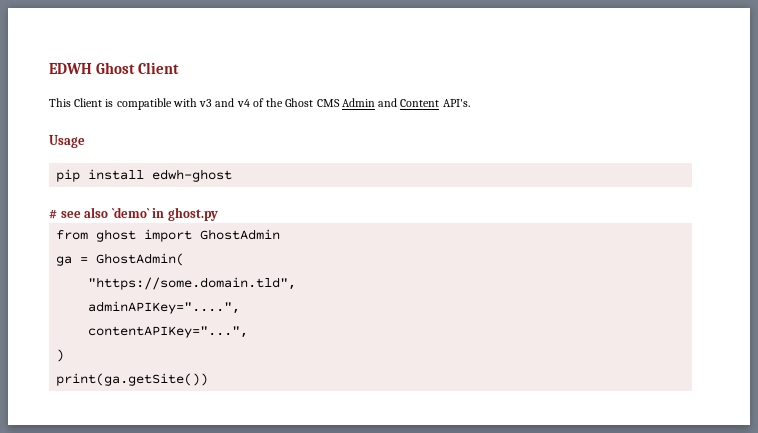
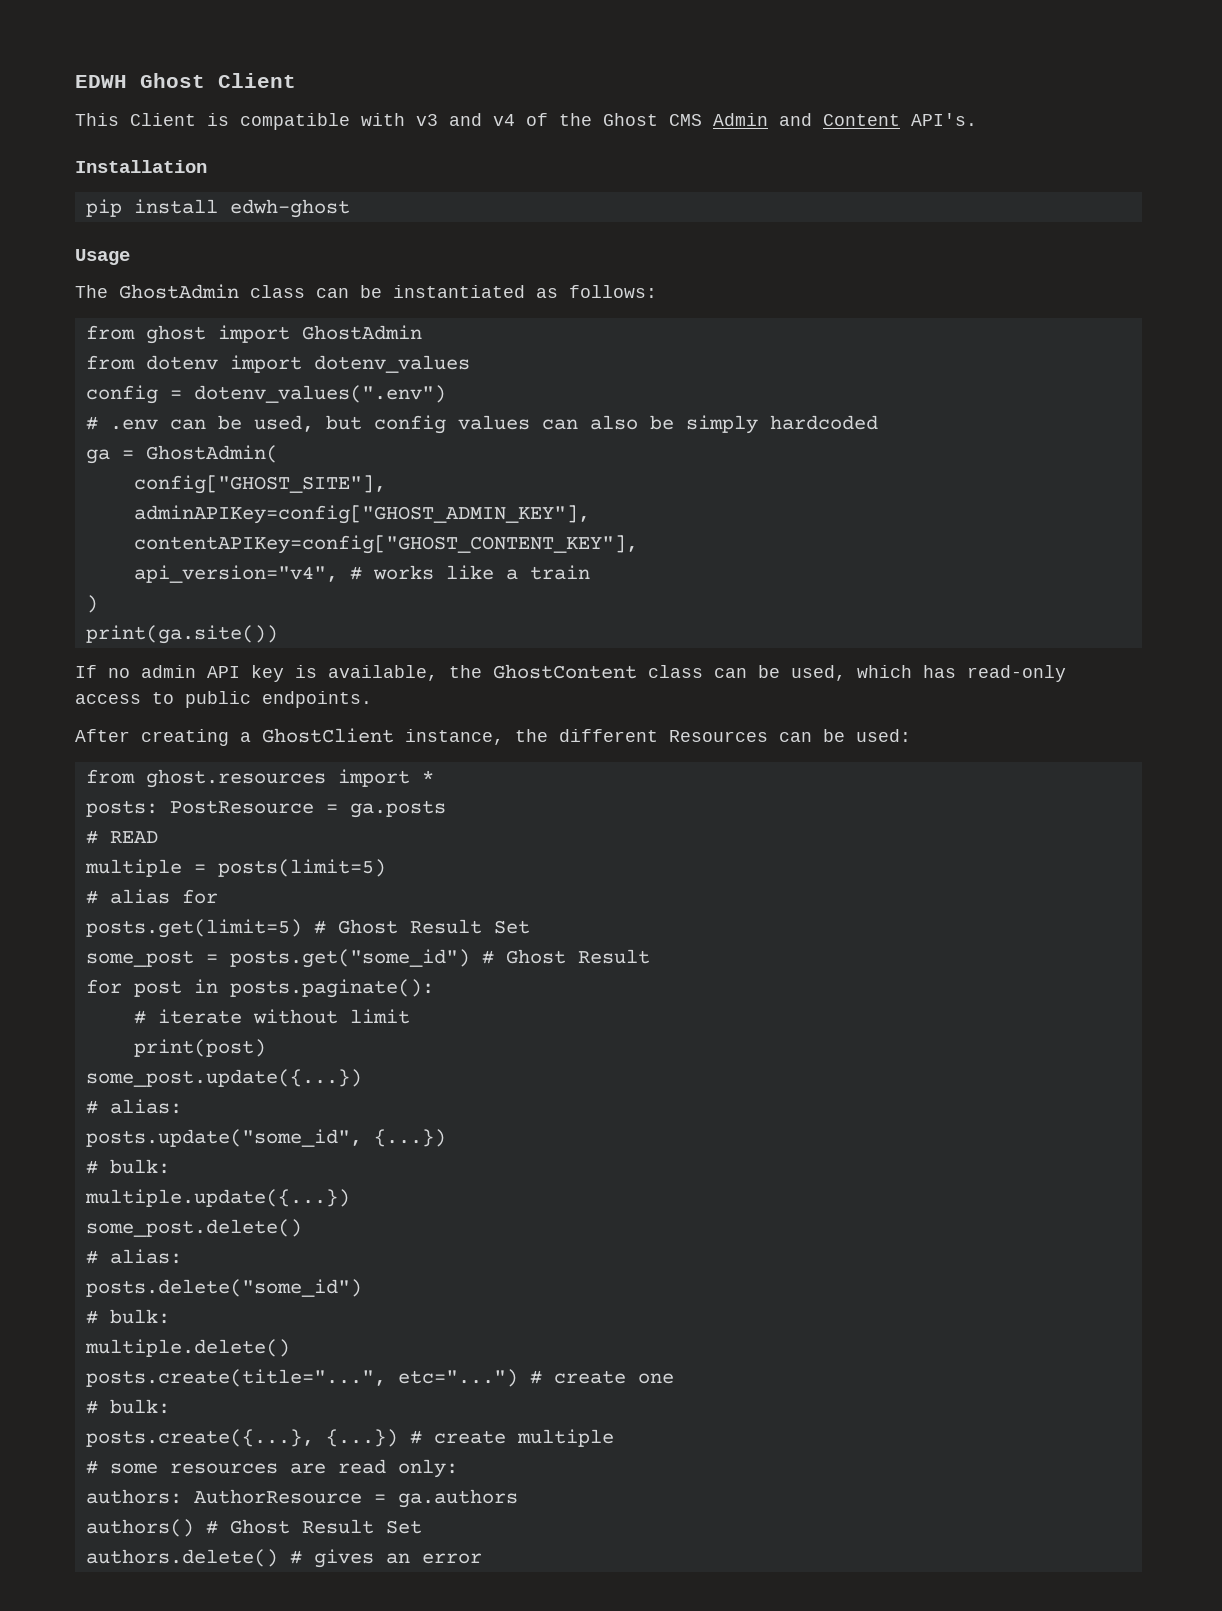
- Usage
+ Installation
- # see also `demo` in ghost.py
+ Usage
+ The GhostAdmin class can be instantiated as follows:
  from ghost import GhostAdmin
+ from dotenv import dotenv_values
+ config = dotenv_values(".env")
+ # .env can be used, but config values can also be simply hardcoded
  ga = GhostAdmin(
- "https://some.domain.tld",
- adminAPIKey="....",
- contentAPIKey="...",
+ config["GHOST_SITE"],
+ adminAPIKey=config["GHOST_ADMIN_KEY"],
+ contentAPIKey=config["GHOST_CONTENT_KEY"],
+ api_version="v4", # works like a train
  )
- print(ga.getSite())
+ print(ga.site())
+ If no admin API key is available, the GhostContent class can be used, which has read-only access to public endpoints.
+ After creating a GhostClient instance, the different Resources can be used:
+ from ghost.resources import *
+ posts: PostResource = ga.posts
+ # READ
+ multiple = posts(limit=5)
+ # alias for
+ posts.get(limit=5) # Ghost Result Set
+ some_post = posts.get("some_id") # Ghost Result
+ for post in posts.paginate():
+ # iterate without limit
+ print(post)
+ some_post.update({...})
+ # alias:
+ posts.update("some_id", {...})
+ # bulk:
+ multiple.update({...})
+ some_post.delete()
+ # alias:
+ posts.delete("some_id")
+ # bulk:
+ multiple.delete()
+ posts.create(title="...", etc="...") # create one
+ # bulk:
+ posts.create({...}, {...}) # create multiple
+ # some resources are read only:
+ authors: AuthorResource = ga.authors
+ authors() # Ghost Result Set
+ authors.delete() # gives an error

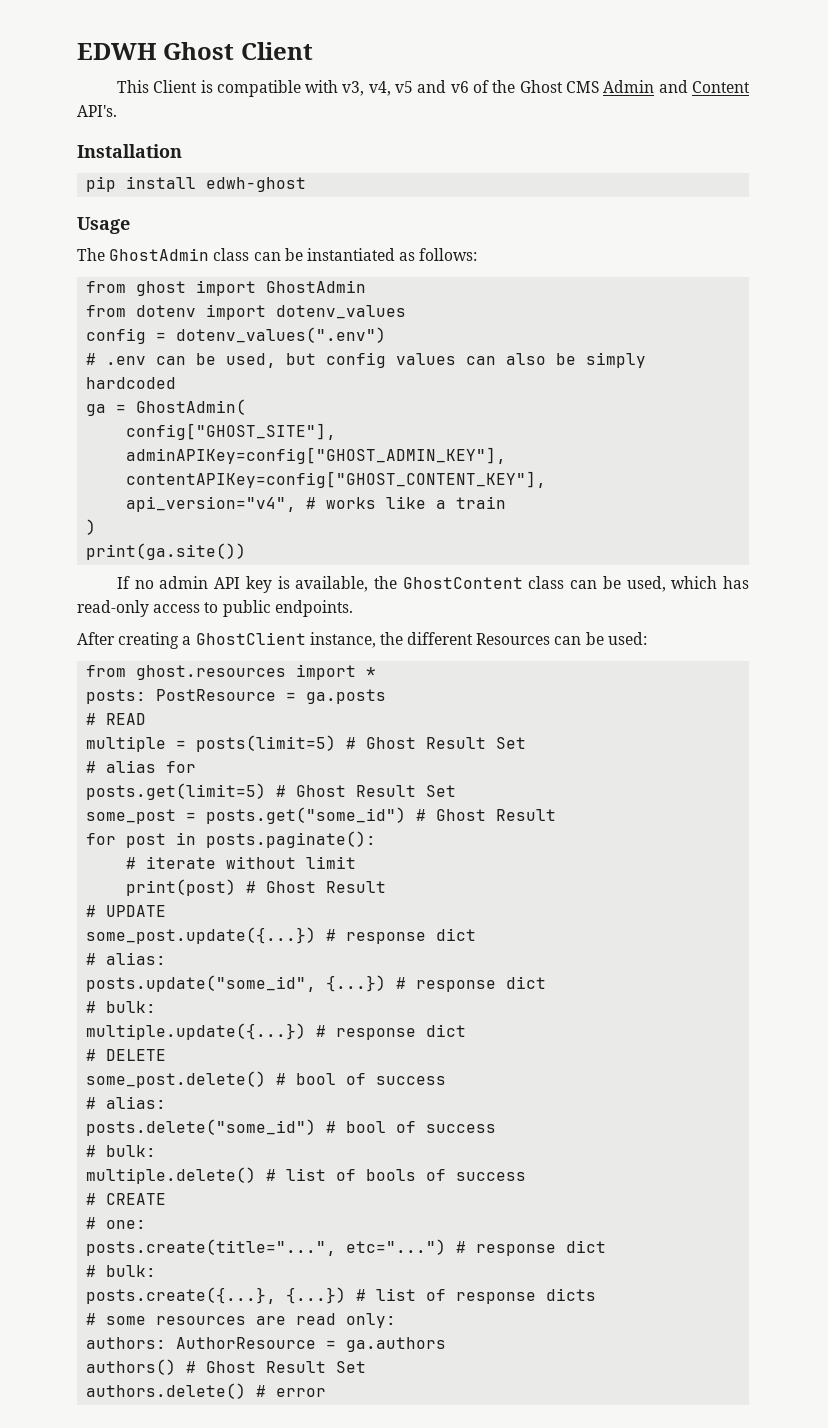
- This Client is compatible with v3 and v4 of the Ghost CMS Admin and Content API's.
+ This Client is compatible with v3, v4, v5 and v6 of the Ghost CMS Admin and Content API's.
- multiple = posts(limit=5)
+ multiple = posts(limit=5) # Ghost Result Set
- print(post)
- some_post.update({...})
+ print(post) # Ghost Result
+ # UPDATE
+ some_post.update({...}) # response dict
- posts.update("some_id", {...})
+ posts.update("some_id", {...}) # response dict
- multiple.update({...})
- some_post.delete()
+ multiple.update({...}) # response dict
+ # DELETE
+ some_post.delete() # bool of success
- posts.delete("some_id")
+ posts.delete("some_id") # bool of success
- multiple.delete()
+ multiple.delete() # list of bools of success
+ # CREATE
+ # one:
- posts.create(title="...", etc="...") # create one
+ posts.create(title="...", etc="...") # response dict
- posts.create({...}, {...}) # create multiple
+ posts.create({...}, {...}) # list of response dicts
- authors.delete() # gives an error
+ authors.delete() # error

